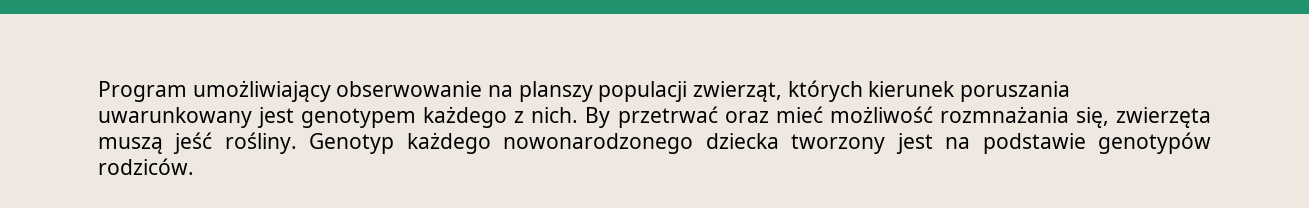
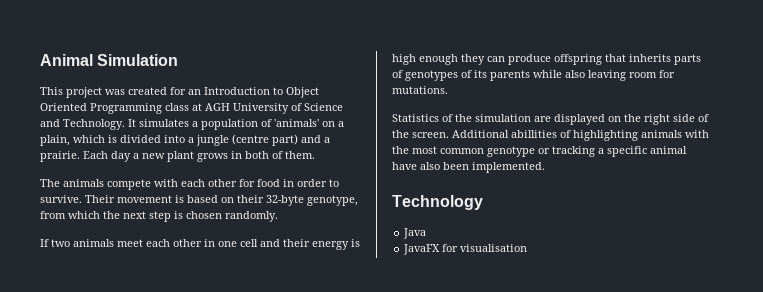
- Program umożliwiający obserwowanie na planszy populacji zwierząt, których kierunek poruszania uwarunkowany jest genotypem każdego z nich. By przetrwać oraz mieć możliwość rozmnażania się, zwierzęta muszą jeść rośliny. Genotyp każdego nowonarodzonego dziecka tworzony jest na podstawie genotypów rodziców.
+ Animal Simulation
+ This project was created for an Introduction to Object Oriented Programming class at AGH University of Science and Technology. It simulates a population of 'animals' on a plain, which is divided into a jungle (centre part) and a prairie. Each day a new plant grows in both of them.
+ The animals compete with each other for food in order to survive. Their movement is based on their 32-byte genotype, from which the next step is chosen randomly.
+ If two animals meet each other in one cell and their energy is high enough they can produce offspring that inherits parts of genotypes of its parents while also leaving room for mutations.
+ Statistics of the simulation are displayed on the right side of the screen. Additional abillities of highlighting animals with the most common genotype or tracking a specific animal have also been implemented.
+ Technology
+ Java
+ JavaFX for visualisation

